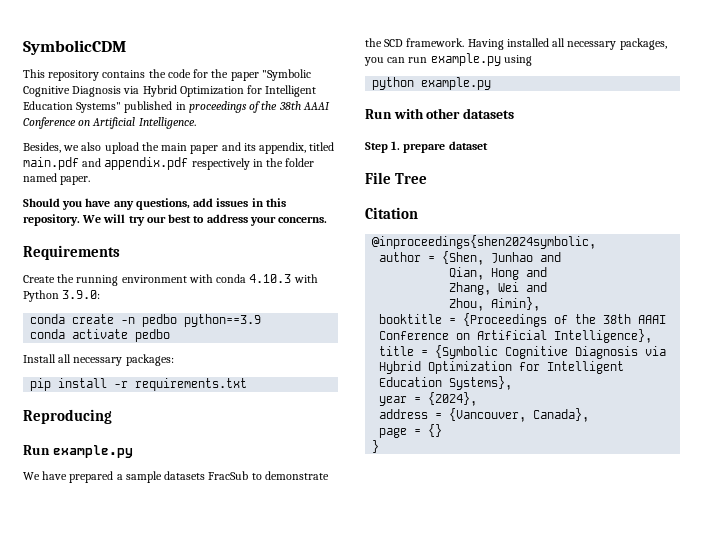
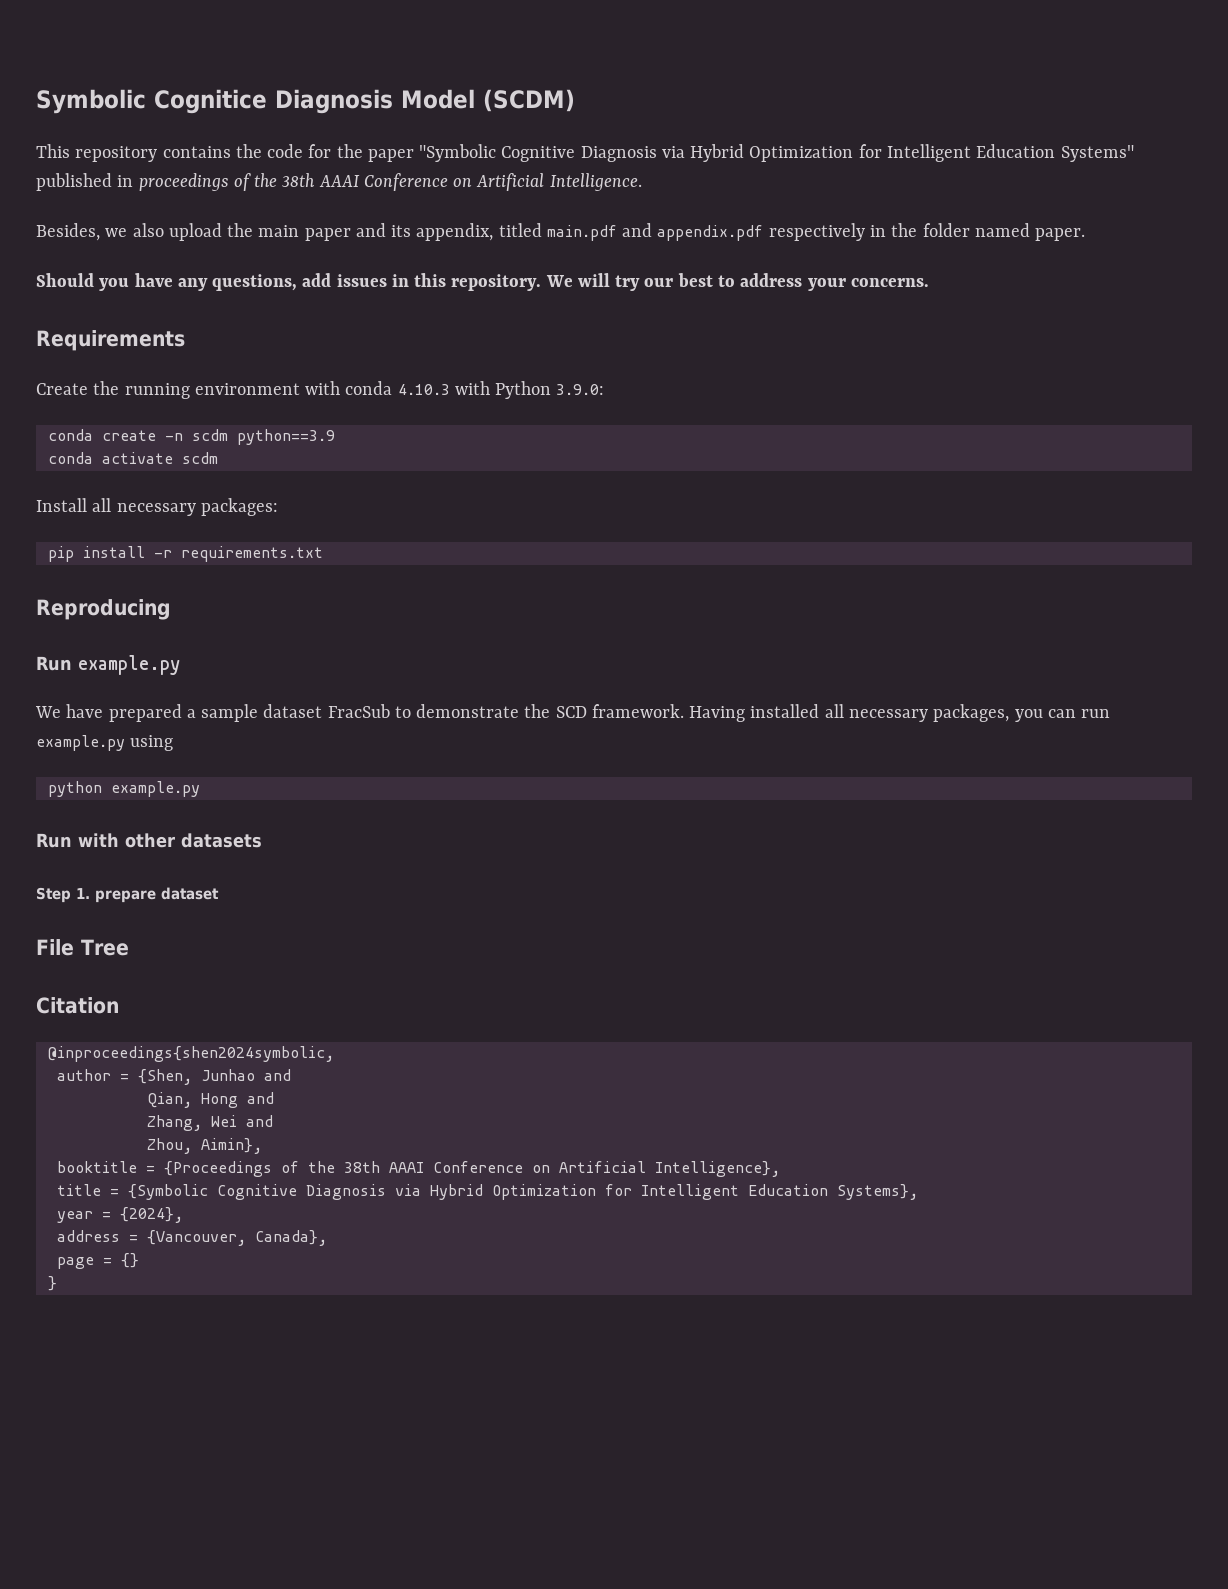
- SymbolicCDM
+ Symbolic Cognitice Diagnosis Model (SCDM)
- conda create -n pedbo python==3.9
+ conda create -n scdm python==3.9
- conda activate pedbo
+ conda activate scdm
- We have prepared a sample datasets FracSub to demonstrate the SCD framework.
+ We have prepared a sample dataset FracSub to demonstrate the SCD framework.

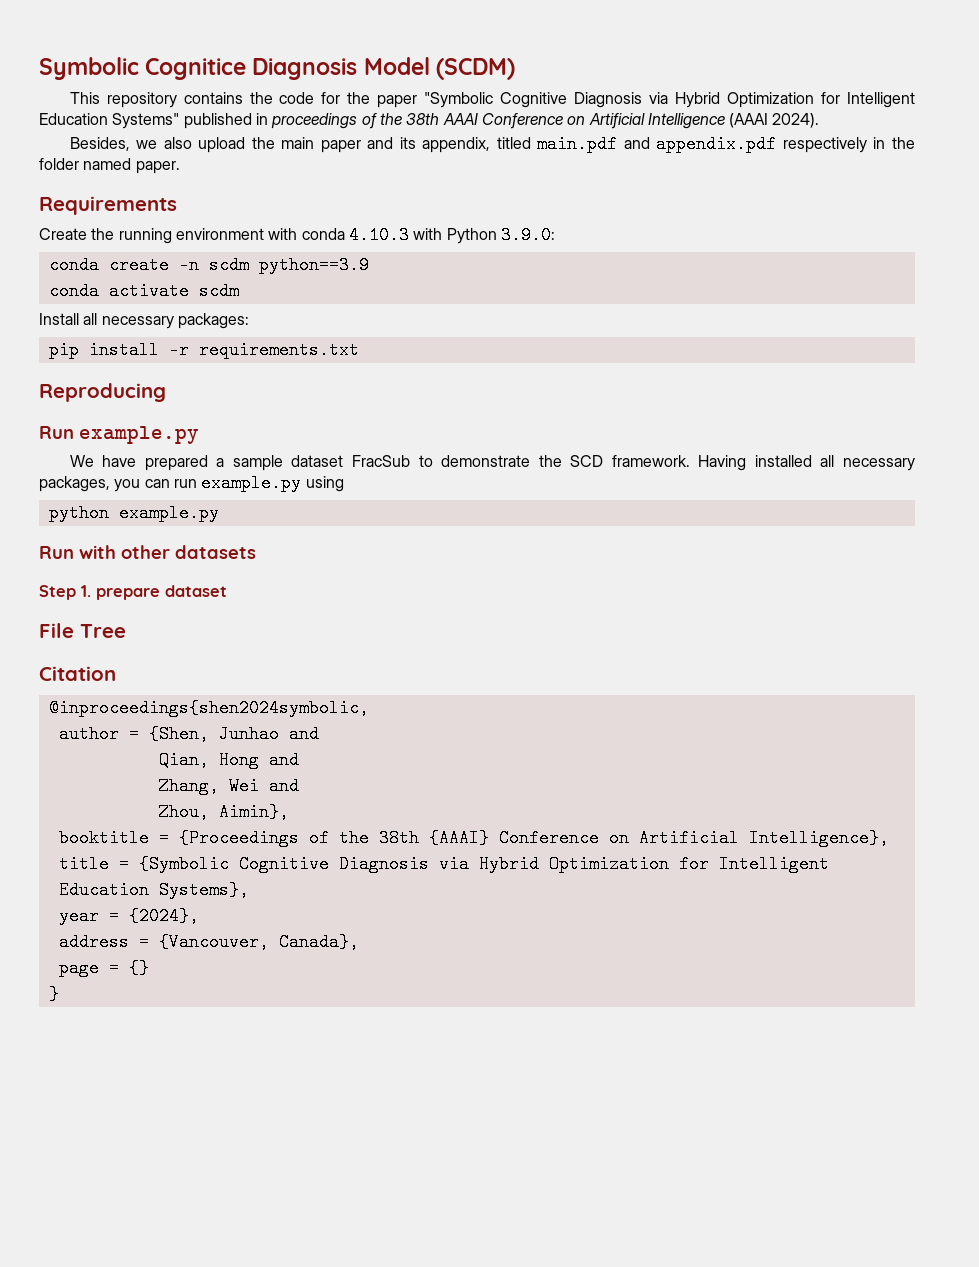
- This repository contains the code for the paper "Symbolic Cognitive Diagnosis via Hybrid Optimization for Intelligent Education Systems" published in proceedings of the 38th AAAI Conference on Artificial Intelligence.
+ This repository contains the code for the paper "Symbolic Cognitive Diagnosis via Hybrid Optimization for Intelligent Education Systems" published in proceedings of the 38th AAAI Conference on Artificial Intelligence (AAAI 2024).
- Should you have any questions, add issues in this repository. We will try our best to address your concerns.
- booktitle = {Proceedings of the 38th AAAI Conference on Artificial Intelligence},
+ booktitle = {Proceedings of the 38th {AAAI} Conference on Artificial Intelligence},

